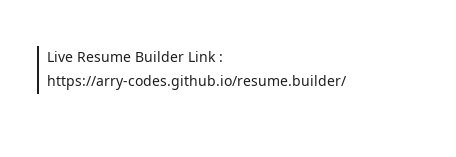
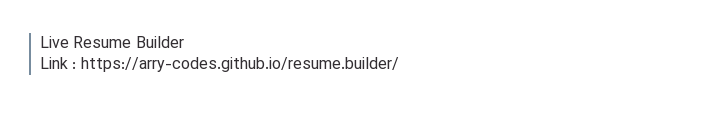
- Live Resume Builder Link : https://arry-codes.github.io/resume.builder/
+ Live Resume Builder
+ Link : https://arry-codes.github.io/resume.builder/

